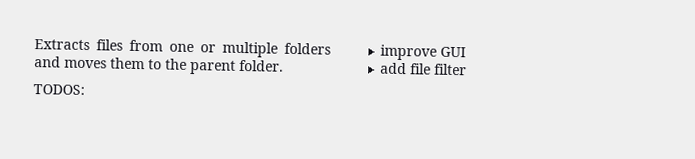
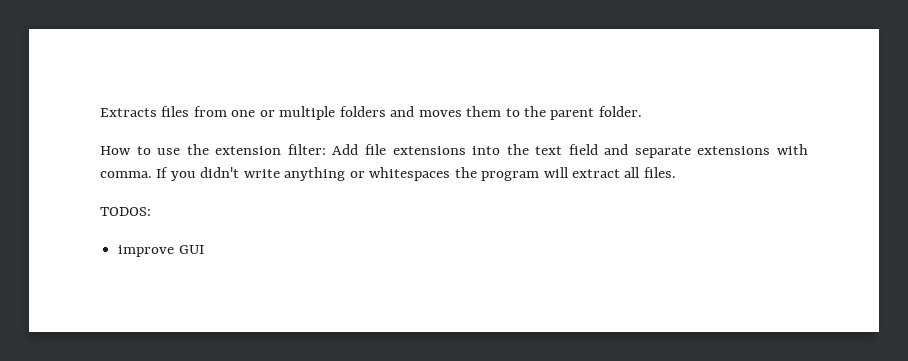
+ How to use the extension filter: Add file extensions into the text field and separate extensions with comma. If you didn't write anything or whitespaces the program will extract all files.
- add file filter

